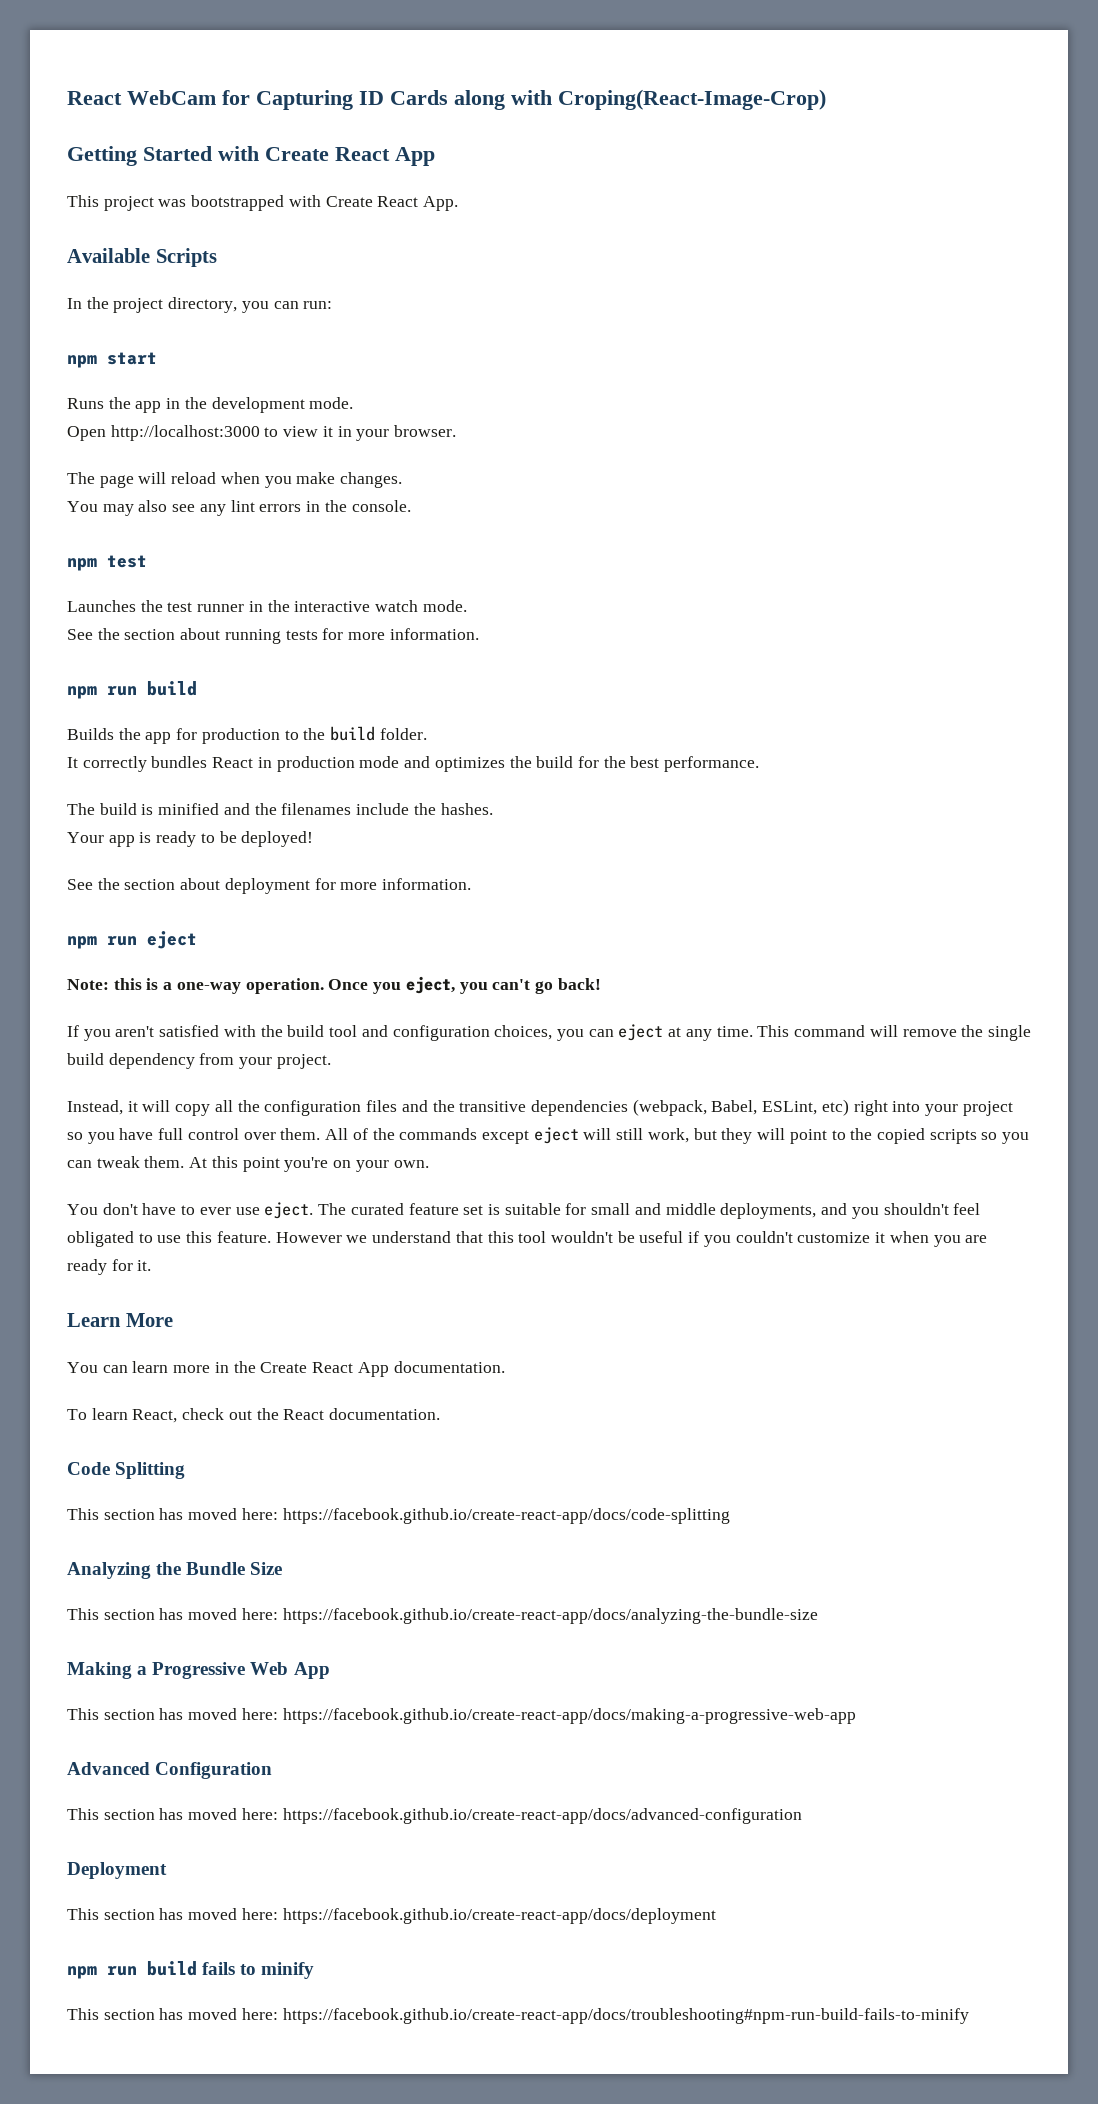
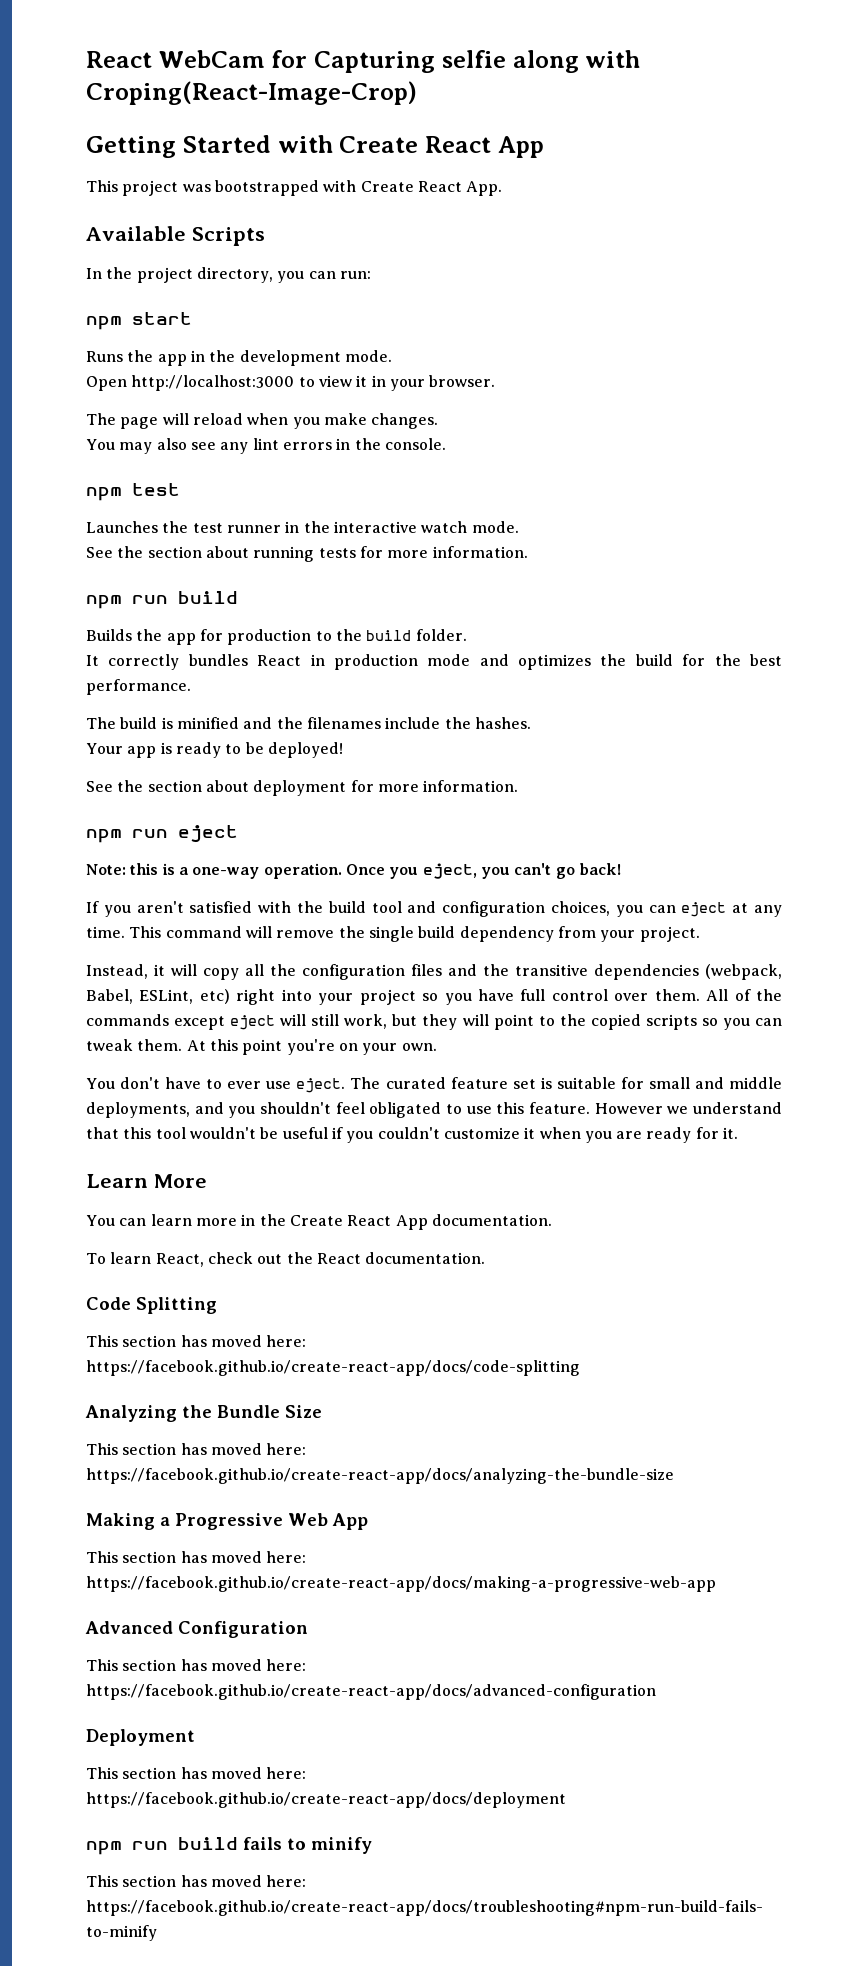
- React WebCam for Capturing ID Cards along with Croping(React-Image-Crop)
+ React WebCam for Capturing selfie along with Croping(React-Image-Crop)

